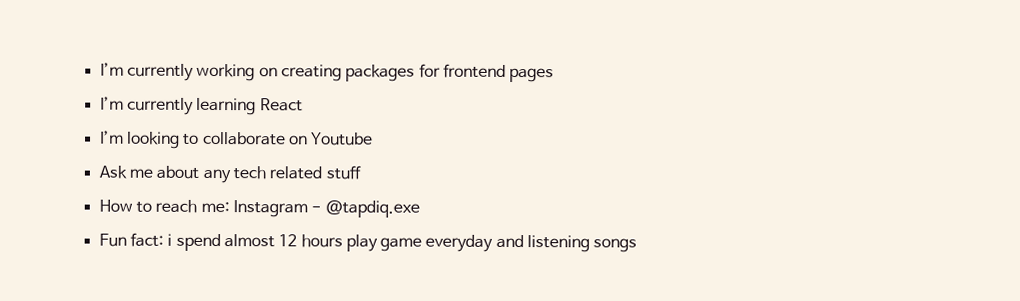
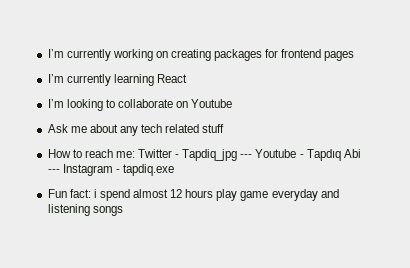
- How to reach me: Instagram - @tapdiq.exe
+ How to reach me: Twitter - Tapdiq_jpg --- Youtube - Tapdıq Abi --- Instagram - tapdiq.exe

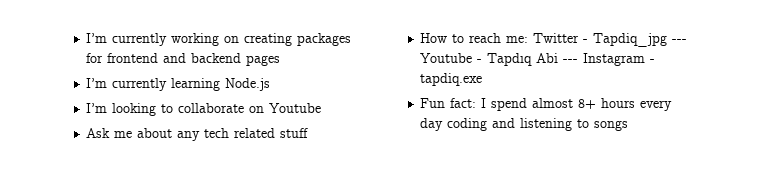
- I’m currently working on creating packages for frontend pages
+ I’m currently working on creating packages for frontend and backend pages
- I’m currently learning React
+ I’m currently learning Node.js
- Fun fact: i spend almost 12 hours play game everyday and listening songs
+ Fun fact: I spend almost 8+ hours every day coding and listening to songs

